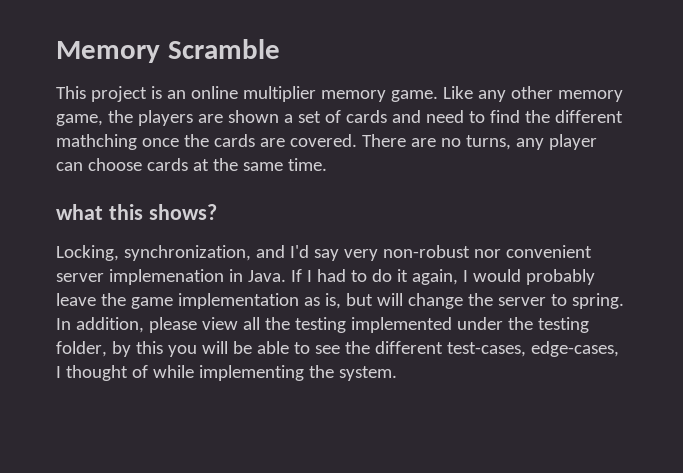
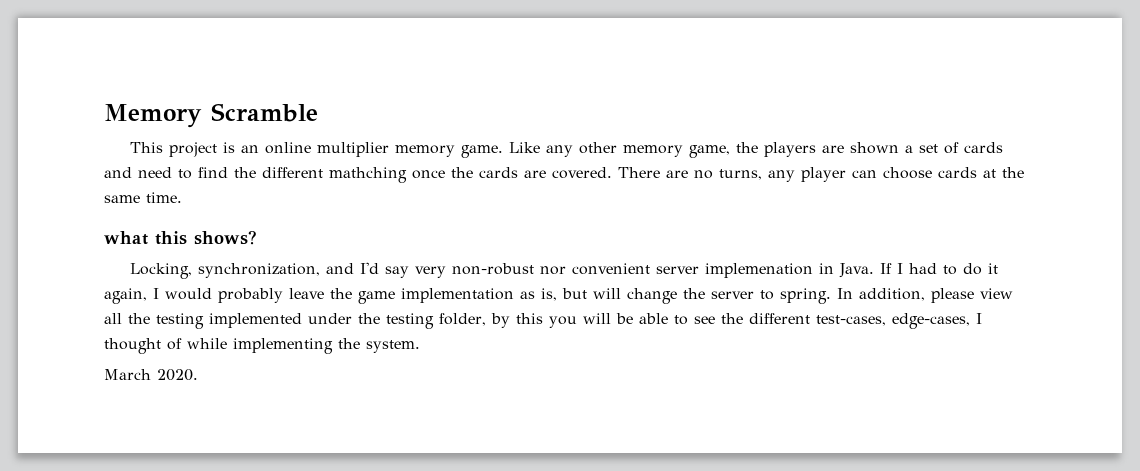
+ March 2020.

